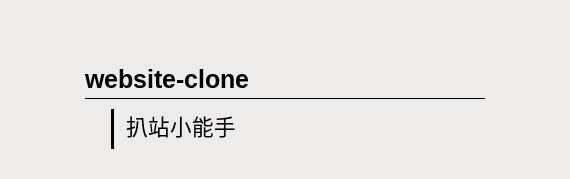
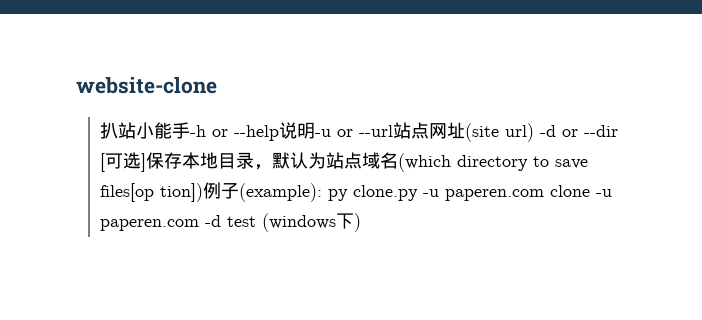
- 扒站小能手
+ 扒站小能手-h or --help说明-u or --url站点网址(site url) -d or --dir [可选]保存本地目录，默认为站点域名(which directory to save files[op tion])例子(example): py clone.py -u paperen.com clone -u paperen.com -d test (windows下)

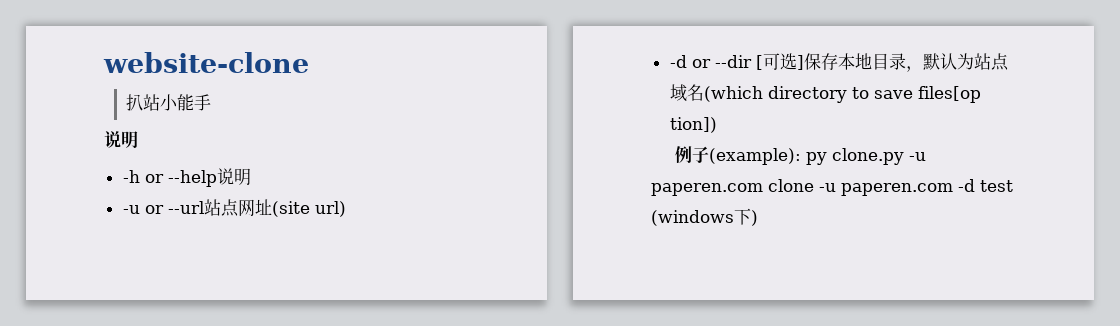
- 扒站小能手-h or --help说明-u or --url站点网址(site url) -d or --dir [可选]保存本地目录，默认为站点域名(which directory to save files[op tion])例子(example): py clone.py -u paperen.com clone -u paperen.com -d test (windows下)
+ 扒站小能手
+ 说明
+ -h or --help说明
+ -u or --url站点网址(site url)
+ -d or --dir [可选]保存本地目录，默认为站点域名(which directory to save files[op tion])
+ 例子(example): py clone.py -u paperen.com clone -u paperen.com -d test (windows下)

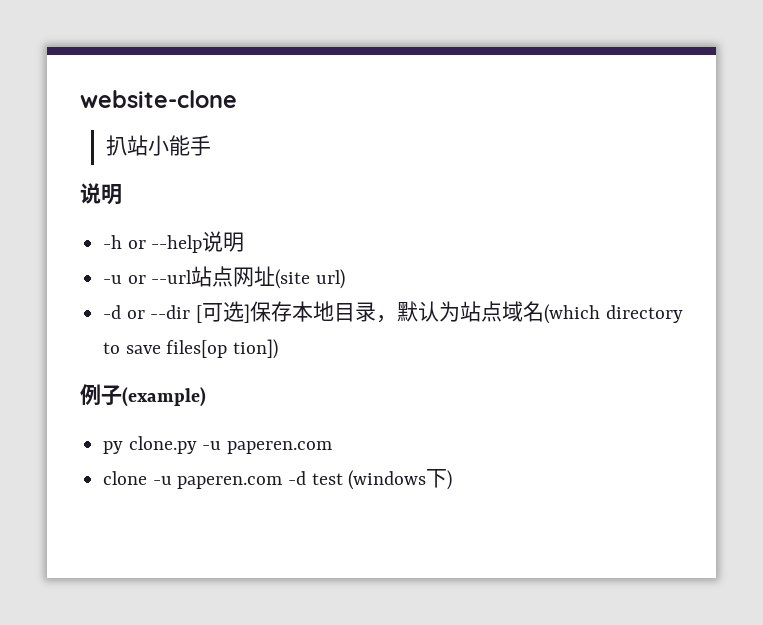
- 例子(example): py clone.py -u paperen.com clone -u paperen.com -d test (windows下)
+ 例子(example)
+ py clone.py -u paperen.com
+ clone -u paperen.com -d test (windows下)

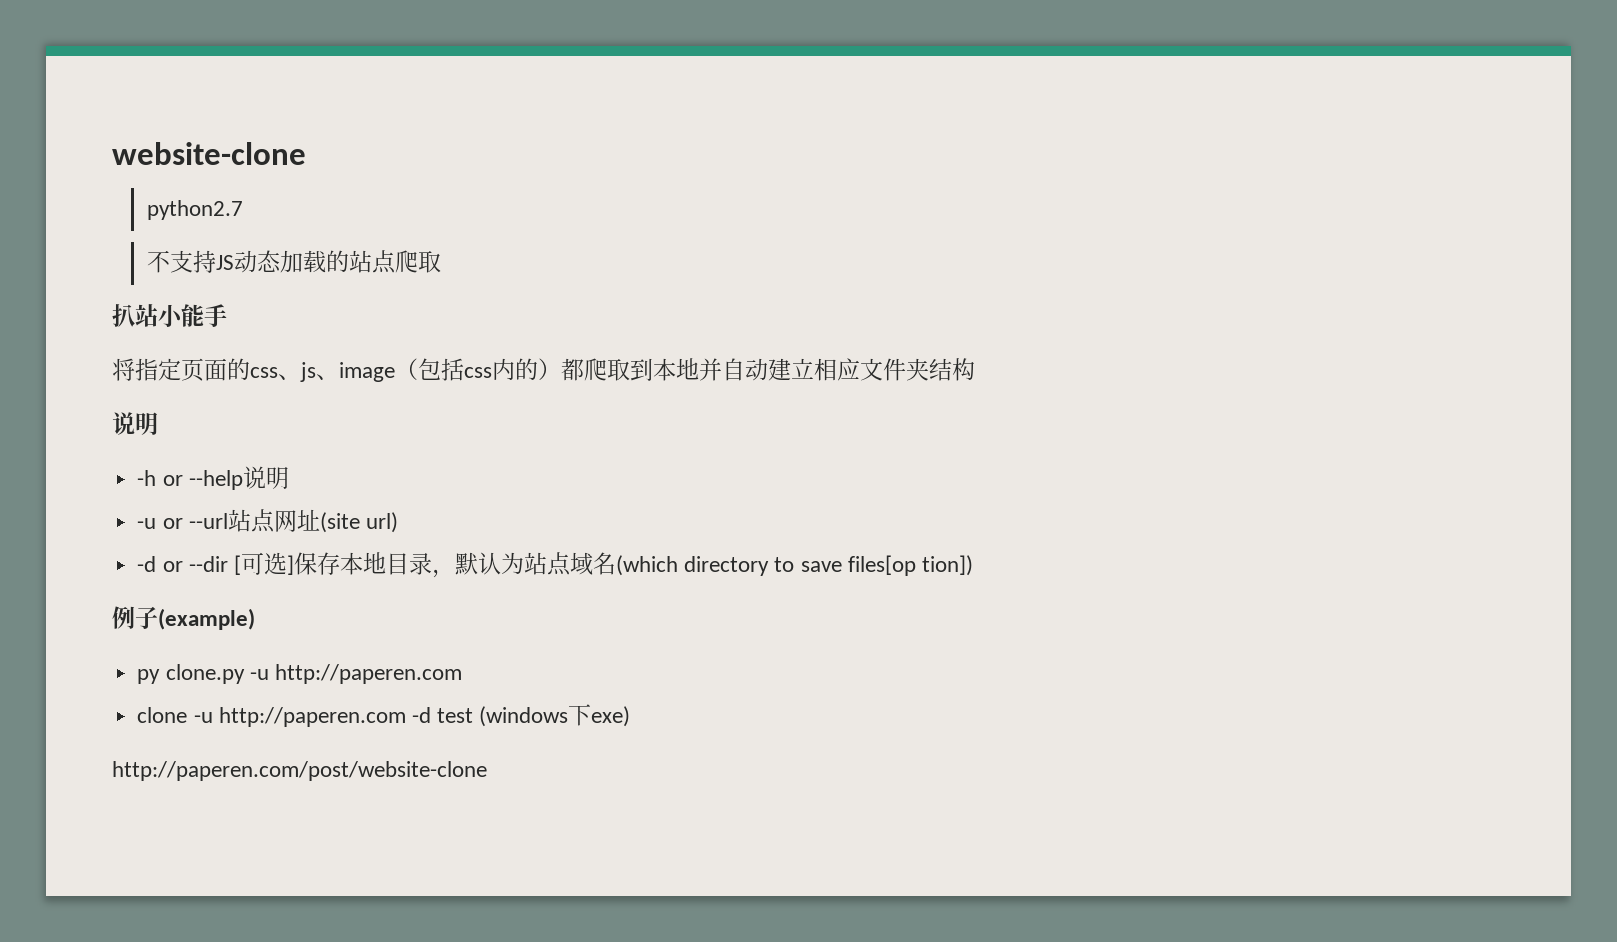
+ python2.7
+ 不支持JS动态加载的站点爬取
  扒站小能手
+ 将指定页面的css、js、image（包括css内的）都爬取到本地并自动建立相应文件夹结构
- py clone.py -u paperen.com
+ py clone.py -u http://paperen.com
- clone -u paperen.com -d test (windows下)
+ clone -u http://paperen.com -d test (windows下exe)
+ http://paperen.com/post/website-clone

